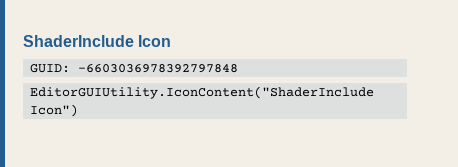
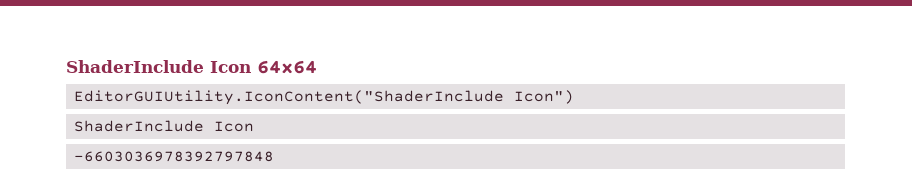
+ ShaderInclude Icon 64x64
+ EditorGUIUtility.IconContent("ShaderInclude Icon")
  ShaderInclude Icon
- GUID: -6603036978392797848
+ -6603036978392797848
- EditorGUIUtility.IconContent("ShaderInclude Icon")

